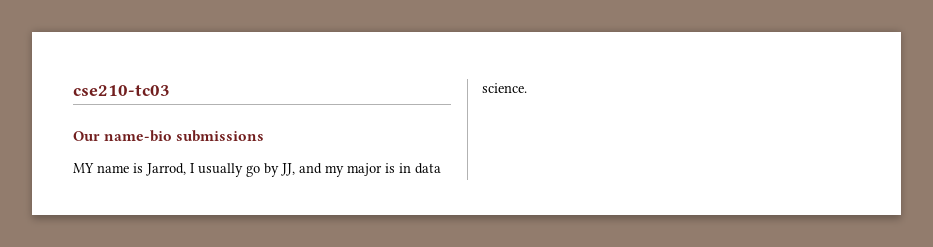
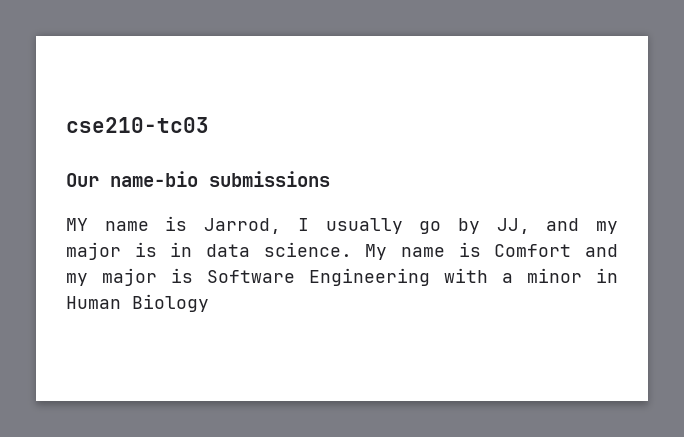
+ My name is Comfort and my major is Software Engineering with a minor in Human Biology

